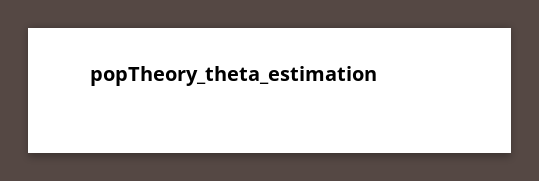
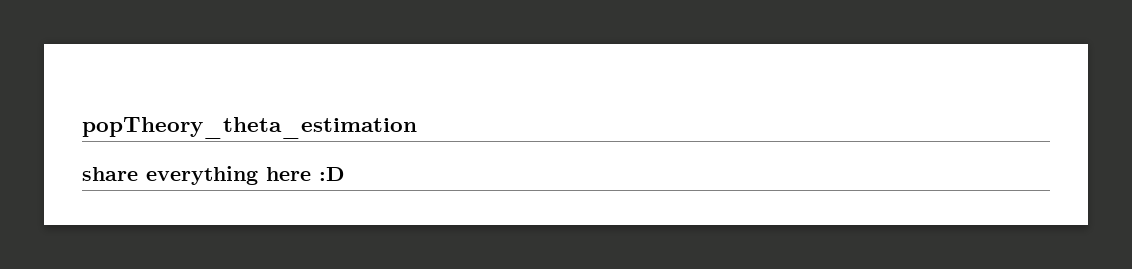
+ share everything here :D

